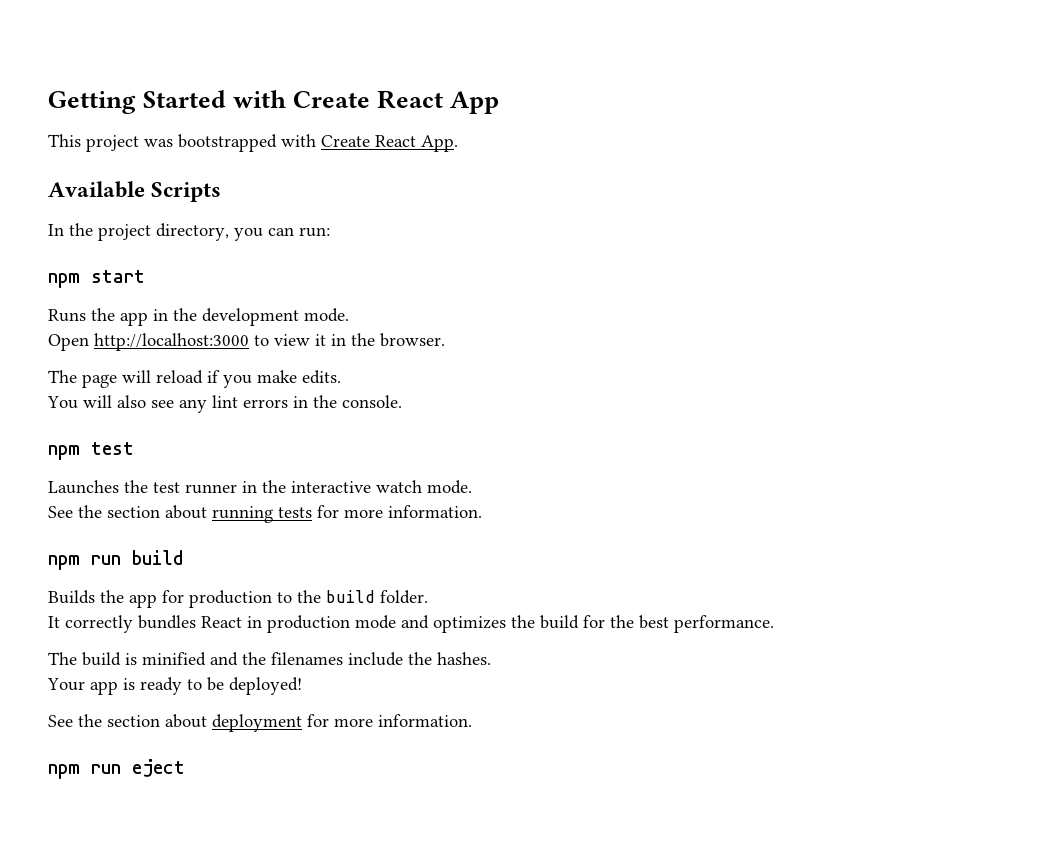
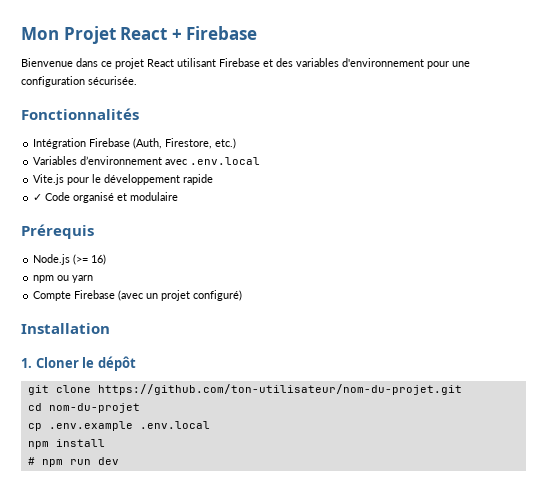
- Getting Started with Create React App
- This project was bootstrapped with Create React App.
- Available Scripts
- In the project directory, you can run:
- npm start
- Runs the app in the development mode.
- Open http://localhost:3000 to view it in the browser.
- The page will reload if you make edits.
- You will also see any lint errors in the console.
- npm test
- Launches the test runner in the interactive watch mode.
- See the section about running tests for more information.
- npm run build
- Builds the app for production to the build folder.
- It correctly bundles React in production mode and optimizes the build for the best performance.
- The build is minified and the filenames include the hashes.
- Your app is ready to be deployed!
- See the section about deployment for more information.
- npm run eject
+ Mon Projet React + Firebase
+ Bienvenue dans ce projet React utilisant Firebase et des variables d'environnement pour une configuration sécurisée.
+ Fonctionnalités
+ Intégration Firebase (Auth, Firestore, etc.)
+ Variables d’environnement avec .env.local
+ Vite.js pour le développement rapide
+ ✓ Code organisé et modulaire
+ Prérequis
+ Node.js (>= 16)
+ npm ou yarn
+ Compte Firebase (avec un projet configuré)
+ Installation
+ 1. Cloner le dépôt
+ git clone https://github.com/ton-utilisateur/nom-du-projet.git
+ cd nom-du-projet
+ cp .env.example .env.local
+ npm install
+ # npm run dev

